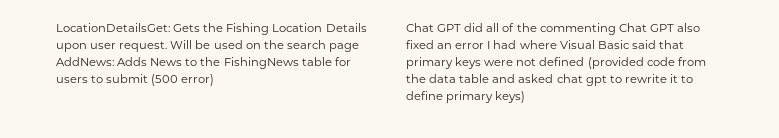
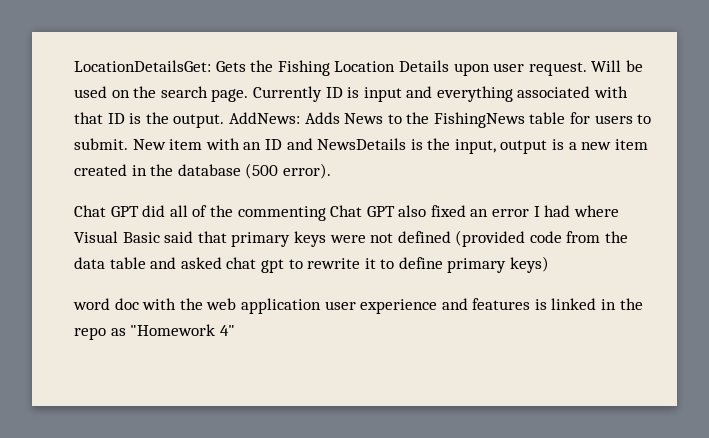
- Will be used on the search page AddNews: Adds News to the FishingNews table for users to submit (500 error)
+ Will be used on the search page. Currently ID is input and everything associated with that ID is the output. AddNews: Adds News to the FishingNews table for users to submit. New item with an ID and NewsDetails is the input, output is a new item created in the database (500 error).
+ word doc with the web application user experience and features is linked in the repo as "Homework 4"

